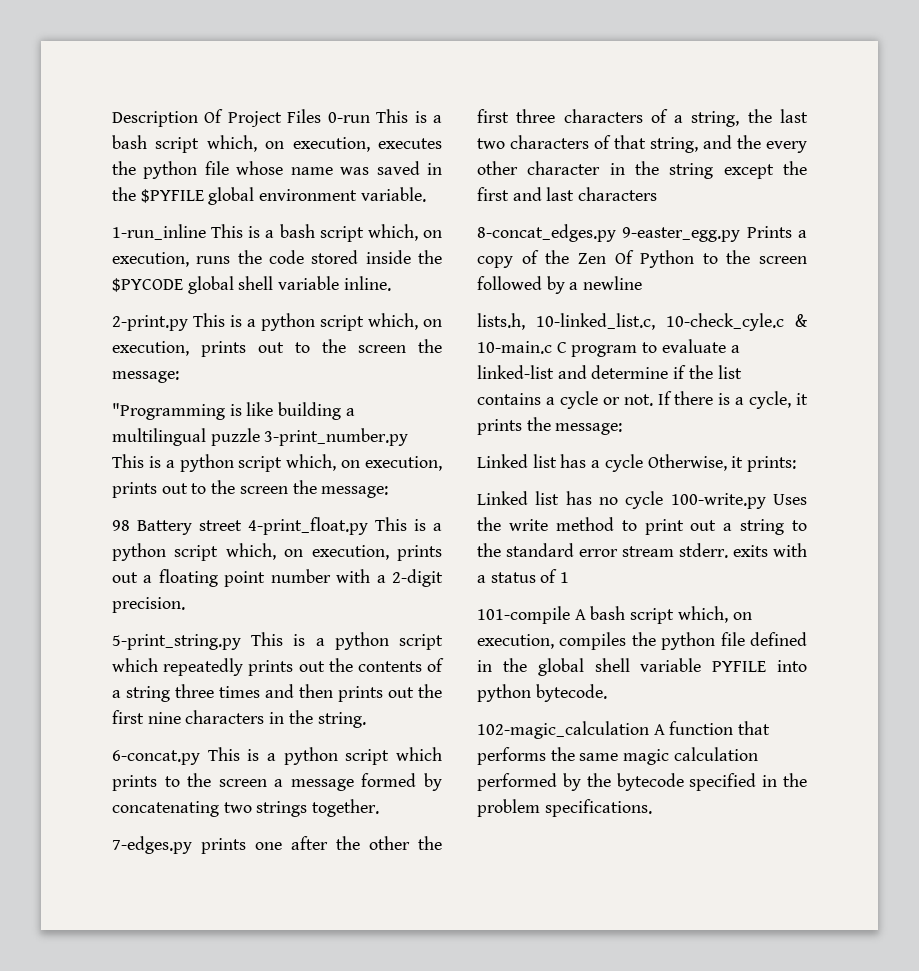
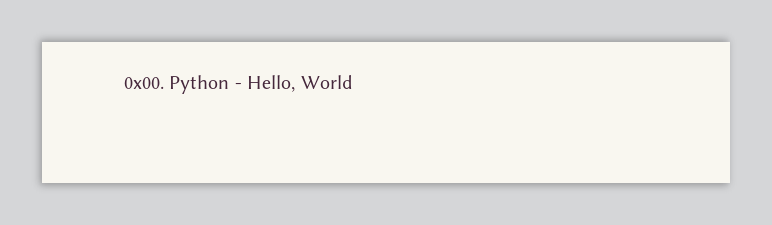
- Description Of Project Files 0-run This is a bash script which, on execution, executes the python file whose name was saved in the $PYFILE global environment variable.
- 1-run_inline This is a bash script which, on execution, runs the code stored inside the $PYCODE global shell variable inline.
- 2-print.py This is a python script which, on execution, prints out to the screen the message:
- "Programming is like building a multilingual puzzle 3-print_number.py This is a python script which, on execution, prints out to the screen the message:
- 98 Battery street 4-print_float.py This is a python script which, on execution, prints out a floating point number with a 2-digit precision.
- 5-print_string.py This is a python script which repeatedly prints out the contents of a string three times and then prints out the first nine characters in the string.
- 6-concat.py This is a python script which prints to the screen a message formed by concatenating two strings together.
- 7-edges.py prints one after the other the first three characters of a string, the last two characters of that string, and the every other character in the string except the first and last characters
- 8-concat_edges.py 9-easter_egg.py Prints a copy of the Zen Of Python to the screen followed by a newline
- lists.h, 10-linked_list.c, 10-check_cyle.c & 10-main.c C program to evaluate a linked-list and determine if the list contains a cycle or not. If there is a cycle, it prints the message:
- Linked list has a cycle Otherwise, it prints:
- Linked list has no cycle 100-write.py Uses the write method to print out a string to the standard error stream stderr. exits with a status of 1
- 101-compile A bash script which, on execution, compiles the python file defined in the global shell variable PYFILE into python bytecode.
- 102-magic_calculation A function that performs the same magic calculation performed by the bytecode specified in the problem specifications.
+ 0x00. Python - Hello, World

